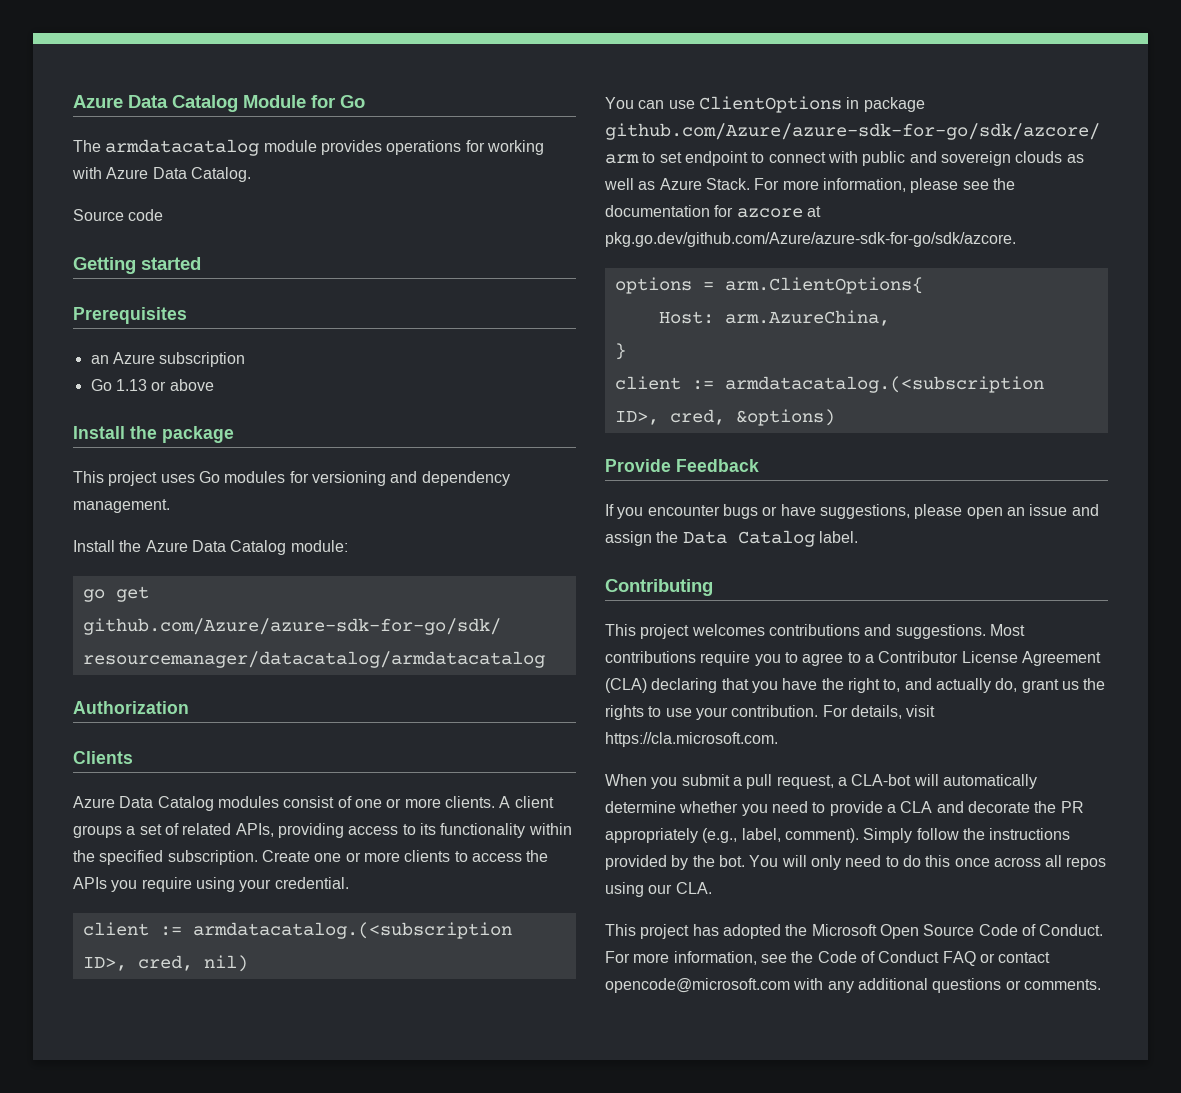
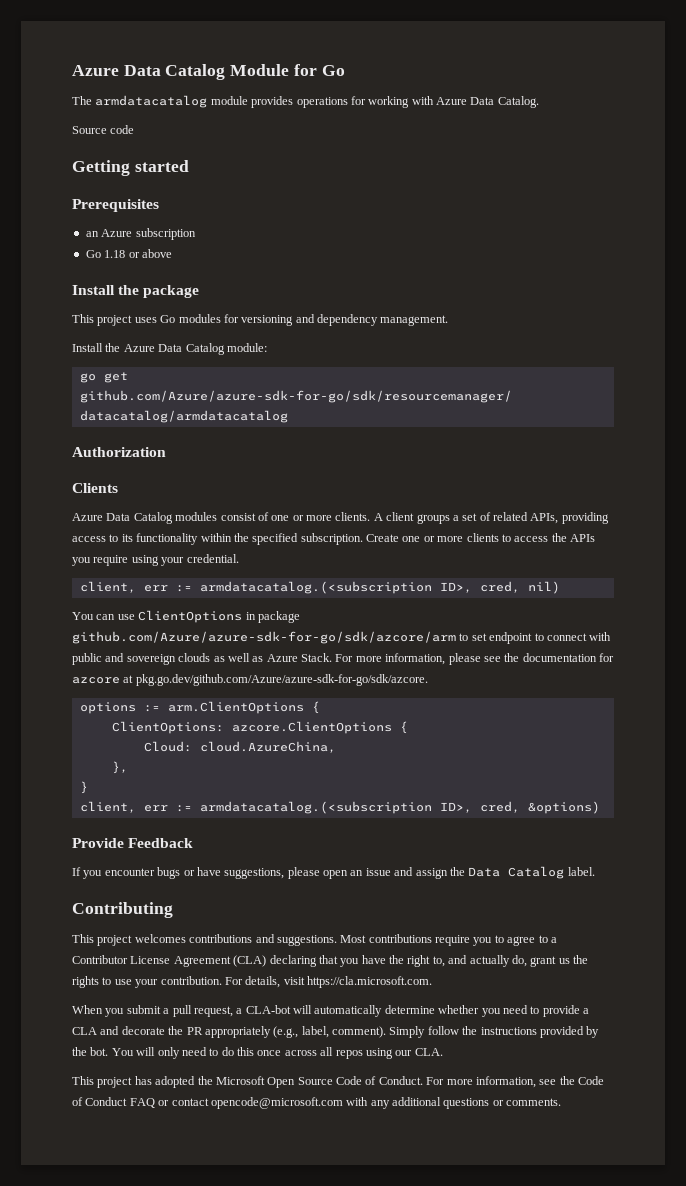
- Go 1.13 or above
+ Go 1.18 or above
- client := armdatacatalog.(<subscription ID>, cred, nil)
+ client, err := armdatacatalog.(<subscription ID>, cred, nil)
- options = arm.ClientOptions{
- Host: arm.AzureChina,
+ options := arm.ClientOptions {
+ ClientOptions: azcore.ClientOptions {
+ Cloud: cloud.AzureChina,
+ },
- client := armdatacatalog.(<subscription ID>, cred, &options)
+ client, err := armdatacatalog.(<subscription ID>, cred, &options)

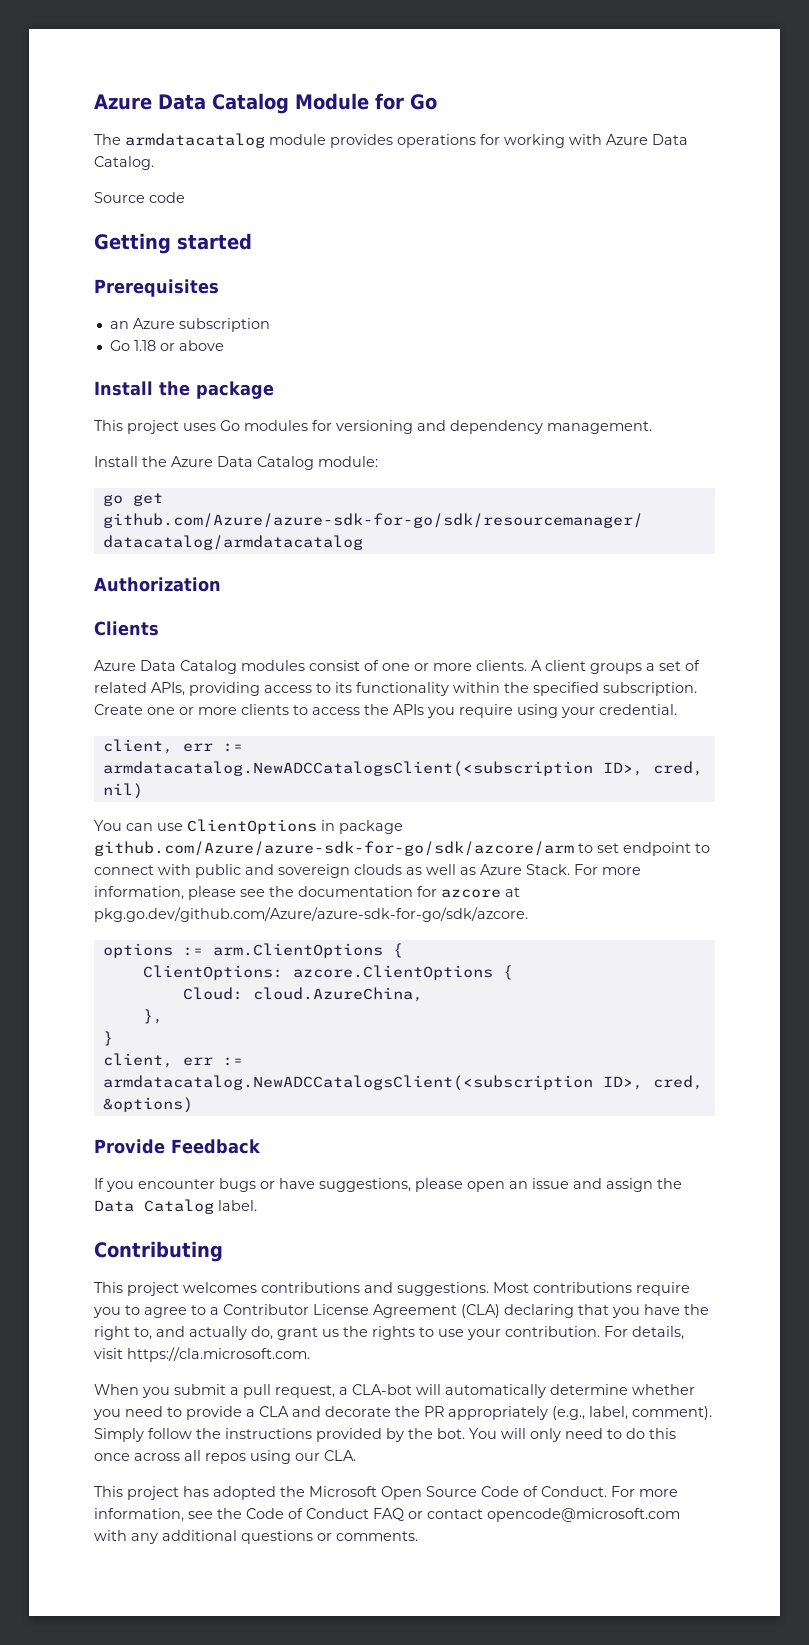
- client, err := armdatacatalog.(<subscription ID>, cred, nil)
+ client, err := armdatacatalog.NewADCCatalogsClient(<subscription ID>, cred, nil)
- client, err := armdatacatalog.(<subscription ID>, cred, &options)
+ client, err := armdatacatalog.NewADCCatalogsClient(<subscription ID>, cred, &options)

